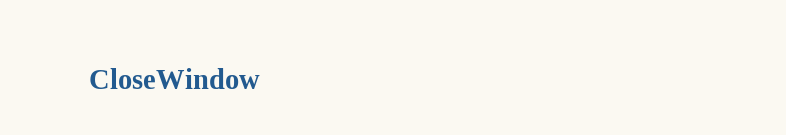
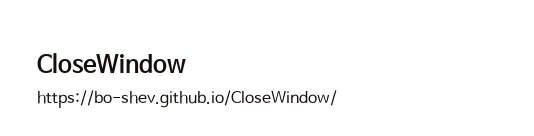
+ https://bo-shev.github.io/CloseWindow/

